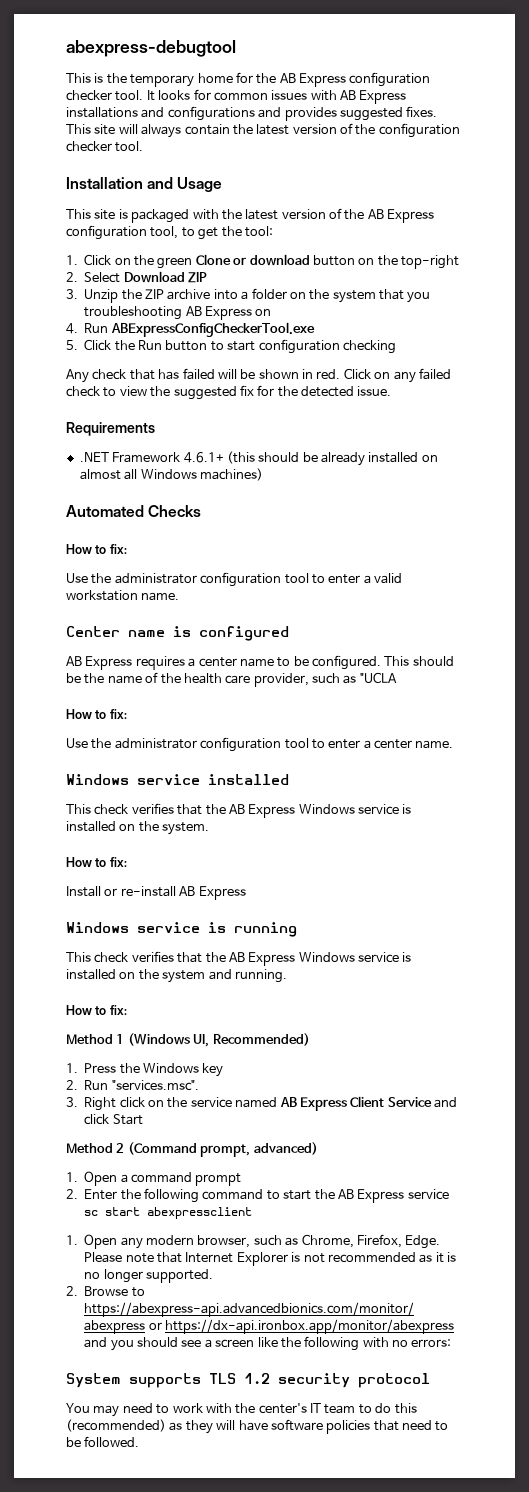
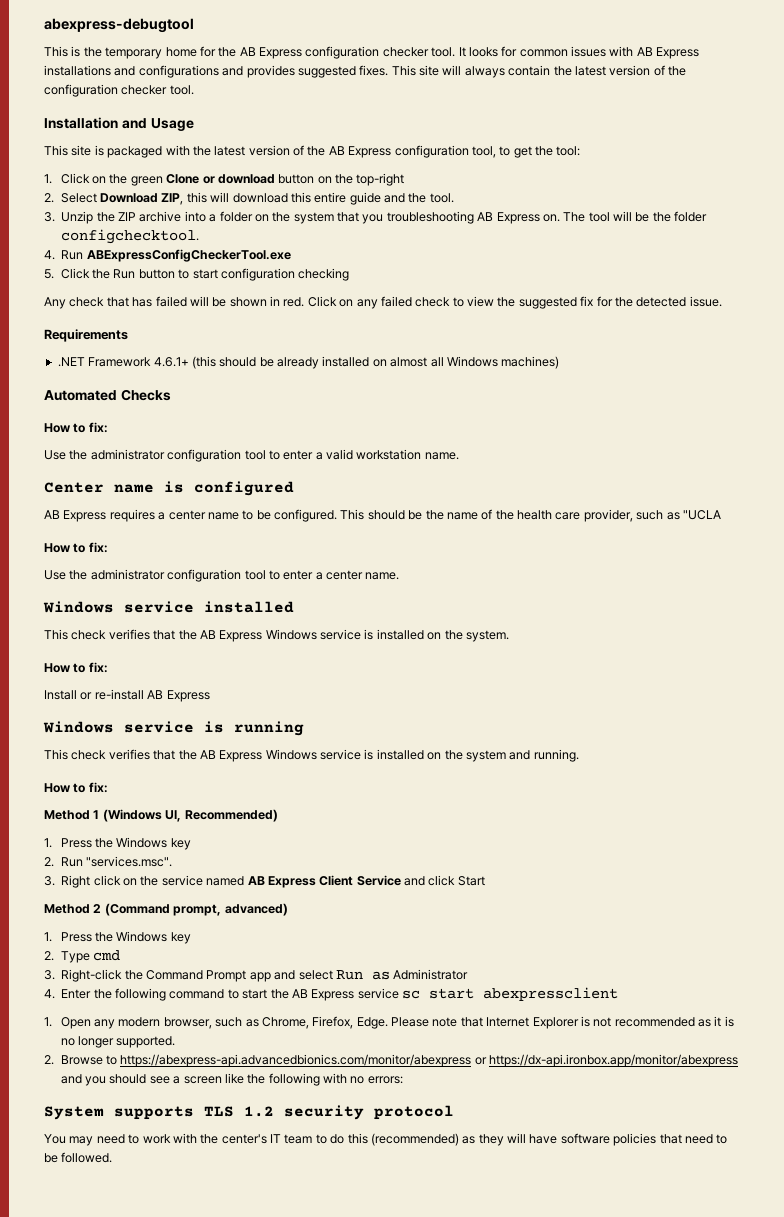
- 2. Select Download ZIP
+ 2. Select Download ZIP, this will download this entire guide and the tool.
- 3. Unzip the ZIP archive into a folder on the system that you troubleshooting AB Express on
+ 3. Unzip the ZIP archive into a folder on the system that you troubleshooting AB Express on. The tool will be the folder configchecktool.
  Method 2 (Command prompt, advanced)
- 1. Open a command prompt
- 2. Enter the following command to start the AB Express service sc start abexpressclient
+ 1. Press the Windows key
+ 2. Type cmd
+ 3. Right-click the Command Prompt app and select Run as Administrator
+ 4. Enter the following command to start the AB Express service sc start abexpressclient

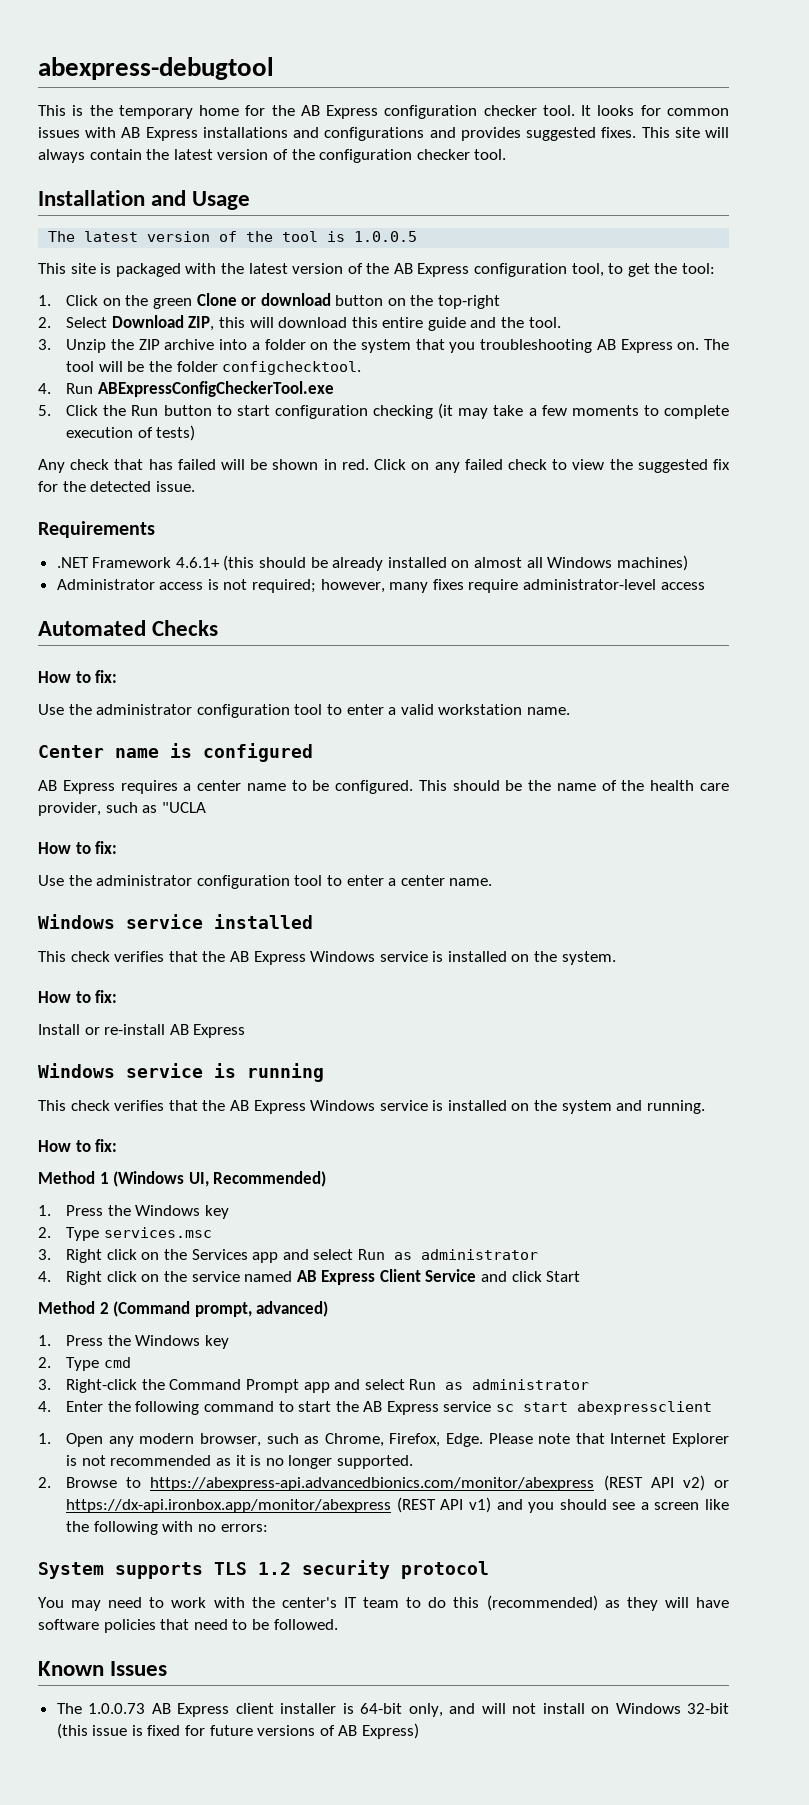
+ The latest version of the tool is 1.0.0.5
- 5. Click the Run button to start configuration checking
+ 5. Click the Run button to start configuration checking (it may take a few moments to complete execution of tests)
+ Administrator access is not required; however, many fixes require administrator-level access
- 2. Run "services.msc".
- 3. Right click on the service named AB Express Client Service and click Start
+ 2. Type services.msc
+ 3. Right click on the Services app and select Run as administrator
+ 4. Right click on the service named AB Express Client Service and click Start
- 3. Right-click the Command Prompt app and select Run as Administrator
+ 3. Right-click the Command Prompt app and select Run as administrator
- 2. Browse to https://abexpress-api.advancedbionics.com/monitor/abexpress or https://dx-api.ironbox.app/monitor/abexpress and you should see a screen like the following with no errors:
+ 2. Browse to https://abexpress-api.advancedbionics.com/monitor/abexpress (REST API v2) or https://dx-api.ironbox.app/monitor/abexpress (REST API v1) and you should see a screen like the following with no errors:
+ Known Issues
+ The 1.0.0.73 AB Express client installer is 64-bit only, and will not install on Windows 32-bit (this issue is fixed for future versions of AB Express)

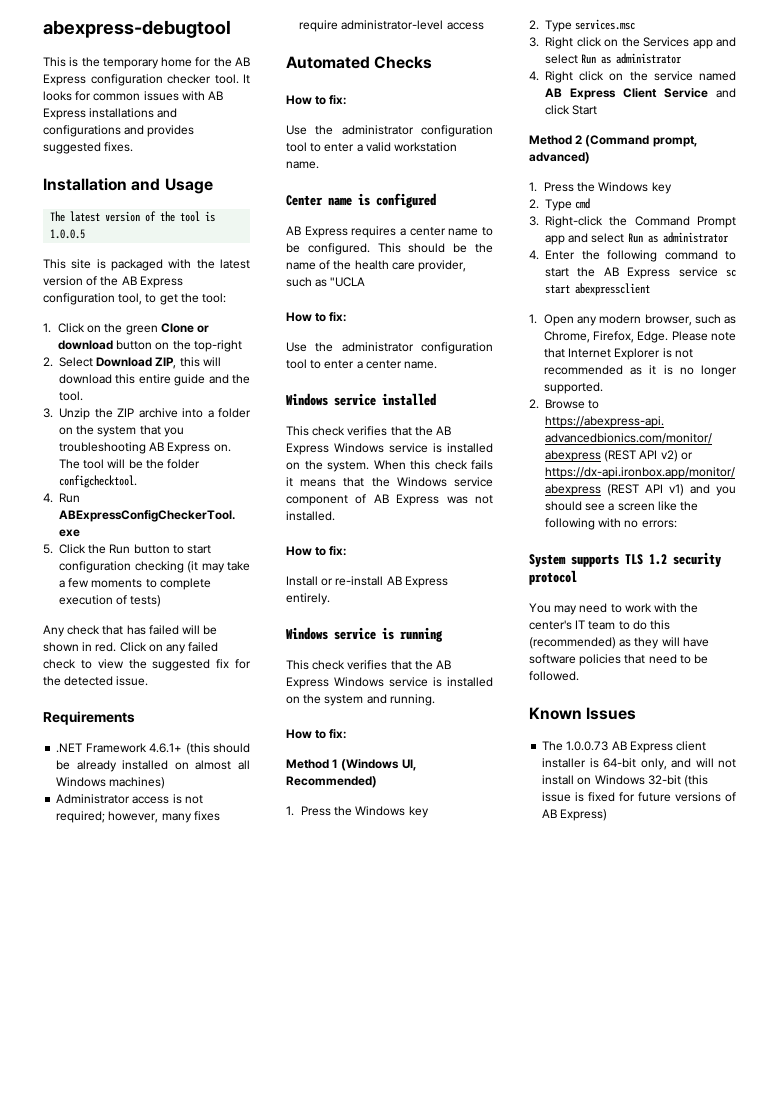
- This site will always contain the latest version of the configuration checker tool.
+ When this check fails it means that the Windows service component of AB Express was not installed.
- Install or re-install AB Express
+ Install or re-install AB Express entirely.

